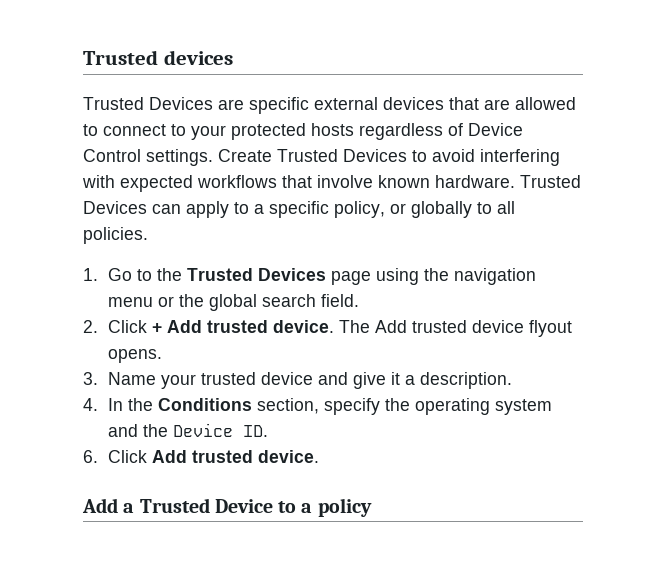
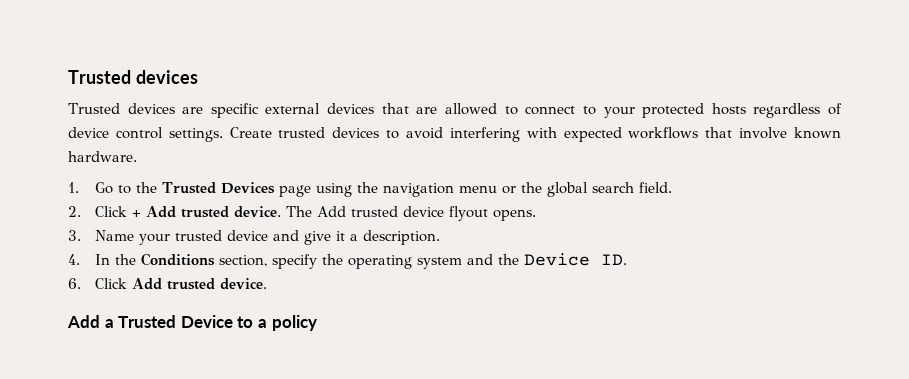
- Trusted Devices are specific external devices that are allowed to connect to your protected hosts regardless of Device Control settings. Create Trusted Devices to avoid interfering with expected workflows that involve known hardware. Trusted Devices can apply to a specific policy, or globally to all policies.
+ Trusted devices are specific external devices that are allowed to connect to your protected hosts regardless of device control settings. Create trusted devices to avoid interfering with expected workflows that involve known hardware.

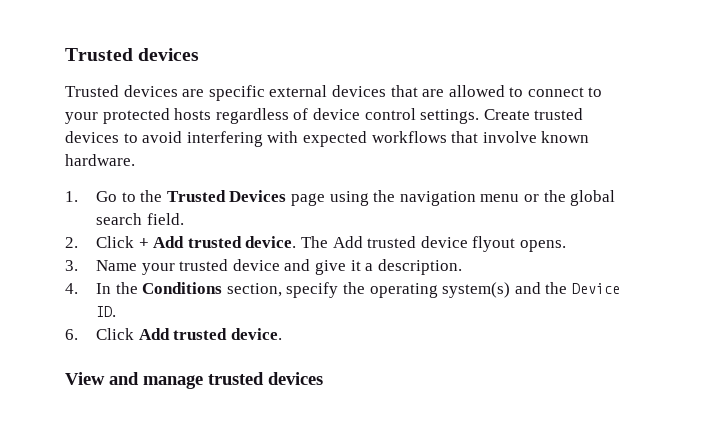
- 4. In the Conditions section, specify the operating system and the Device ID.
+ 4. In the Conditions section, specify the operating system(s) and the Device ID.
- Add a Trusted Device to a policy
+ View and manage trusted devices

